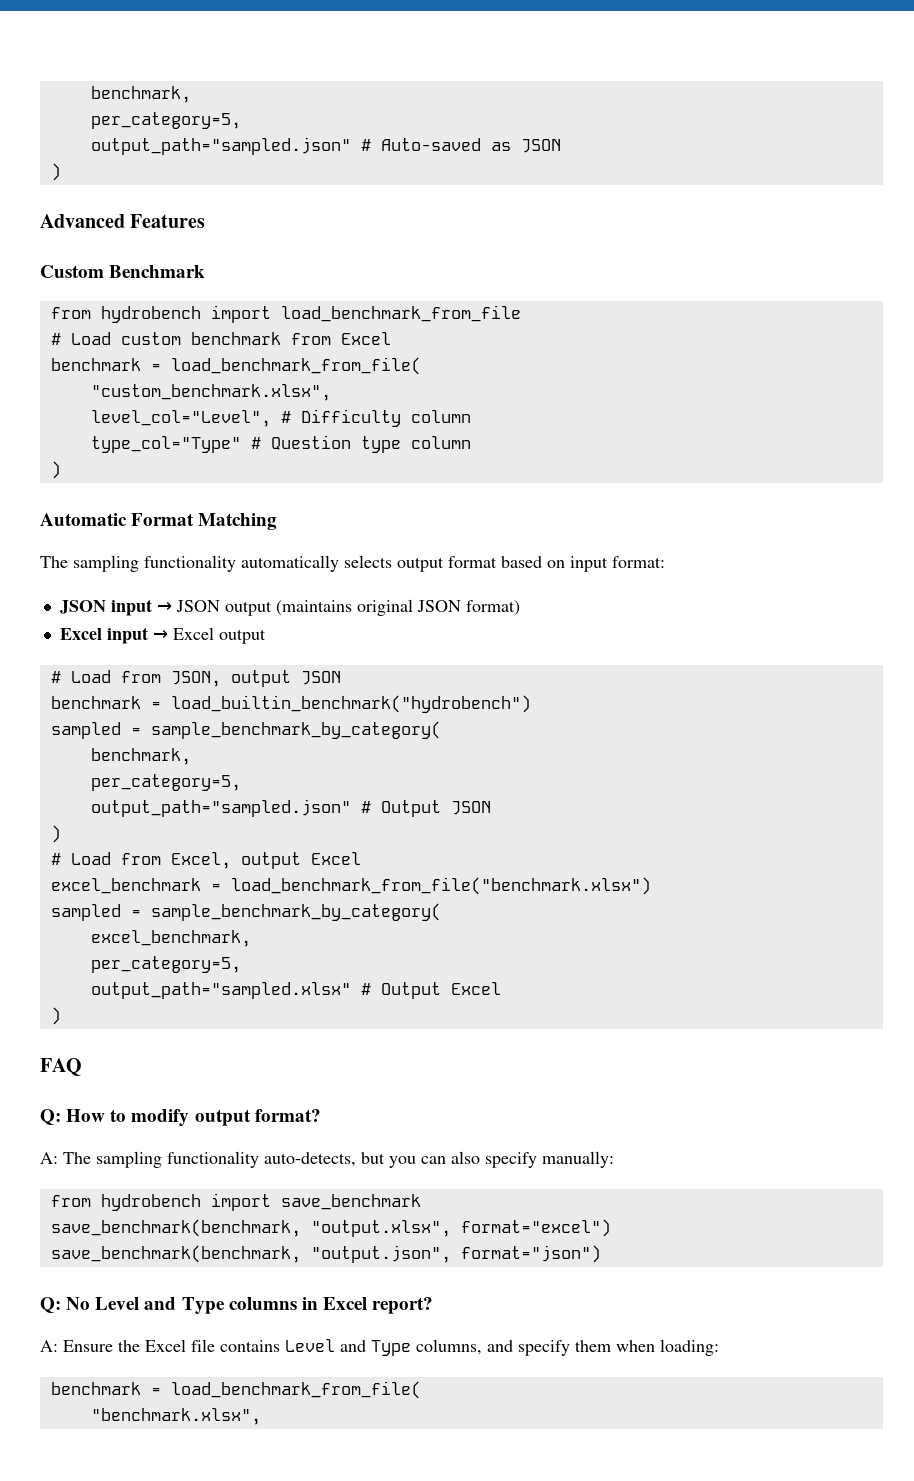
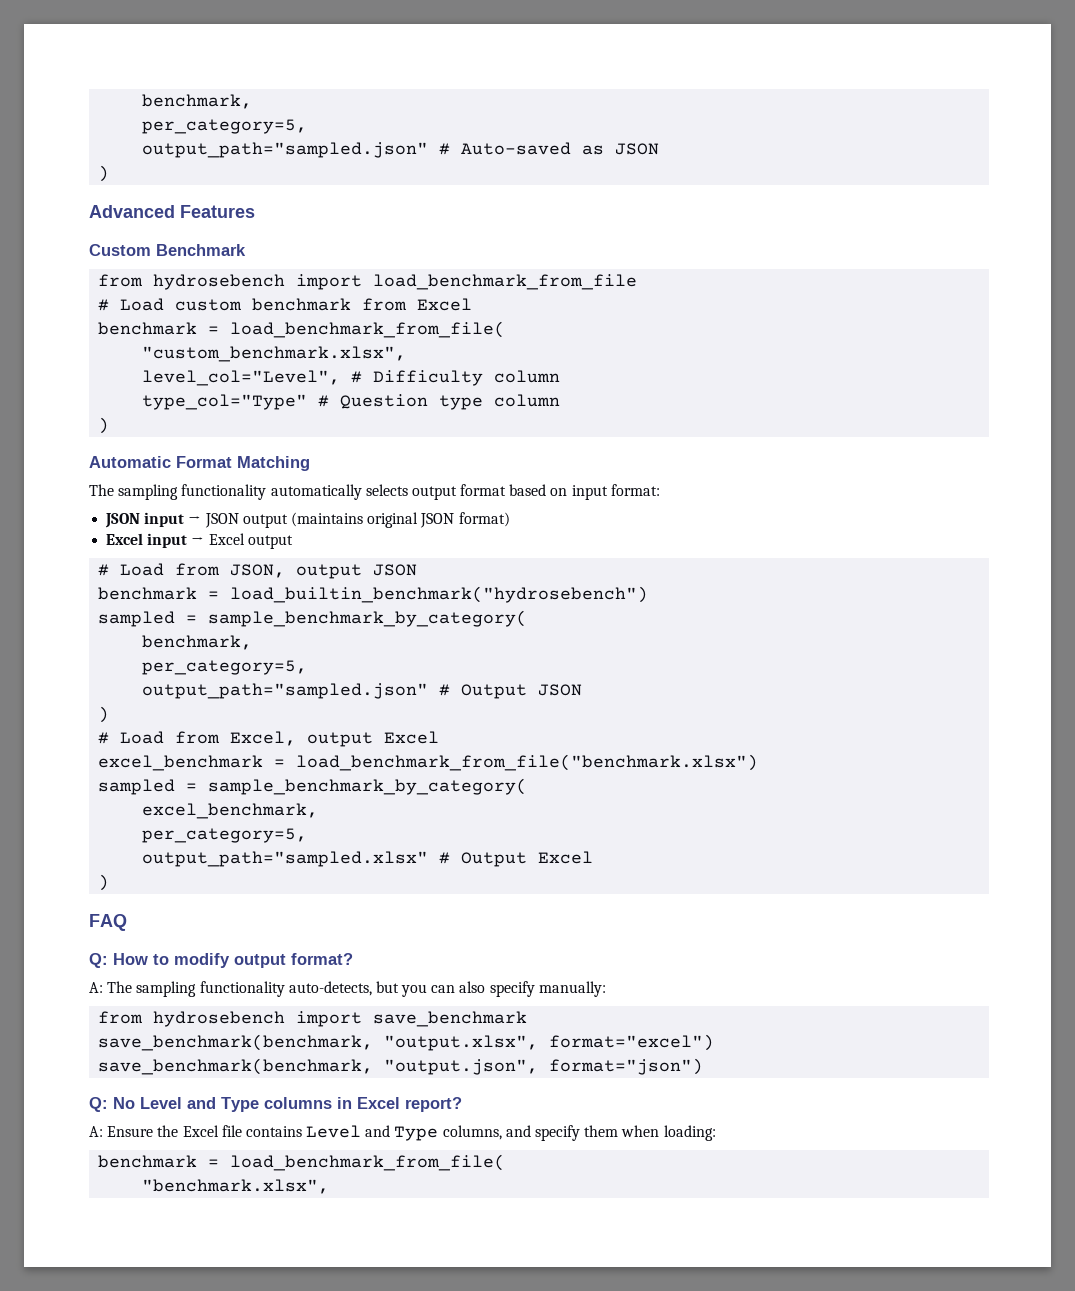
- from hydrobench import load_benchmark_from_file
+ from hydrosebench import load_benchmark_from_file
- benchmark = load_builtin_benchmark("hydrobench")
+ benchmark = load_builtin_benchmark("hydrosebench")
- from hydrobench import save_benchmark
+ from hydrosebench import save_benchmark

